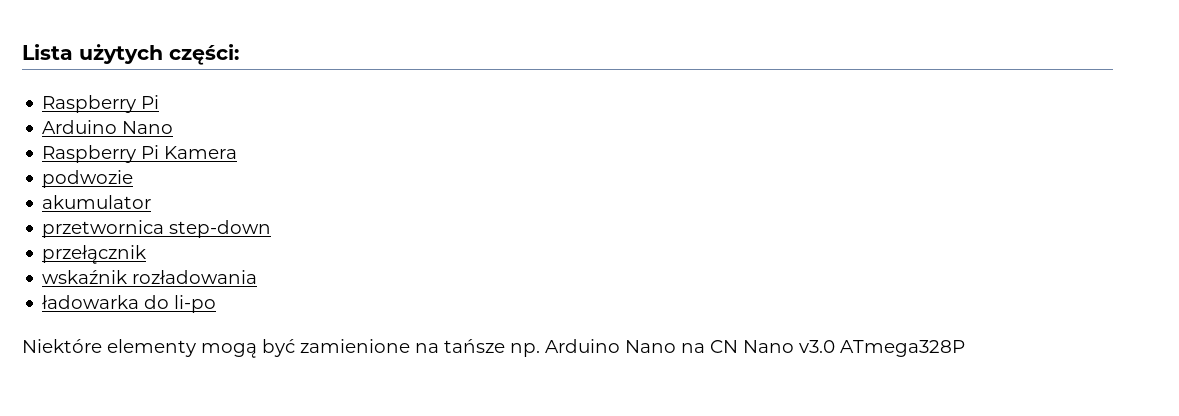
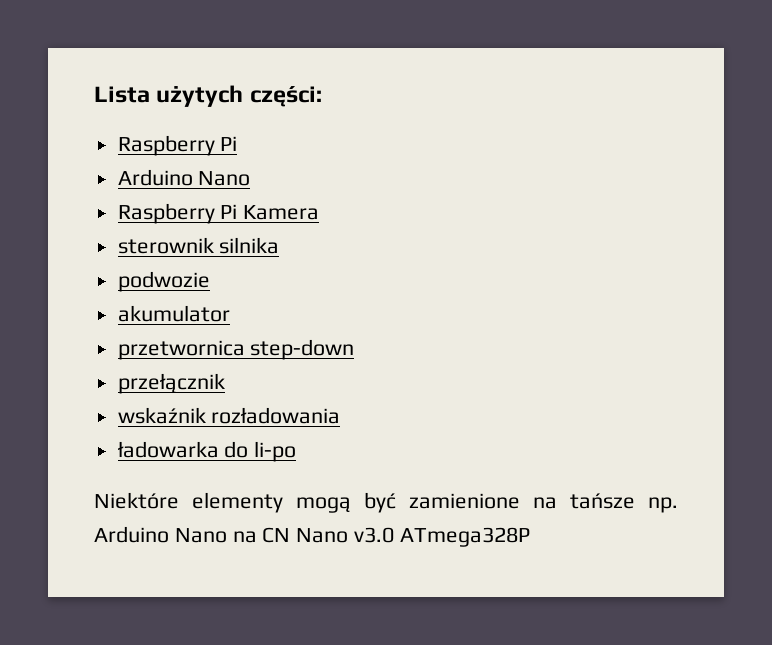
+ sterownik silnika

